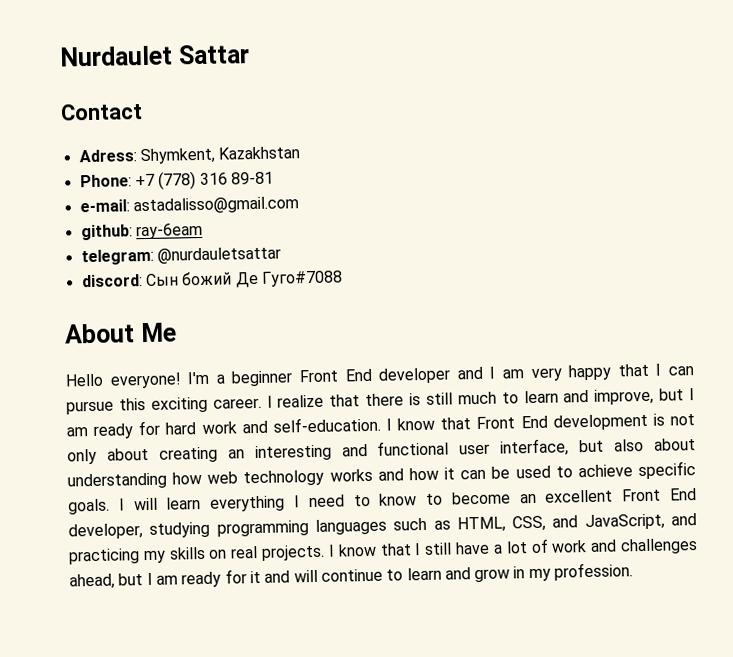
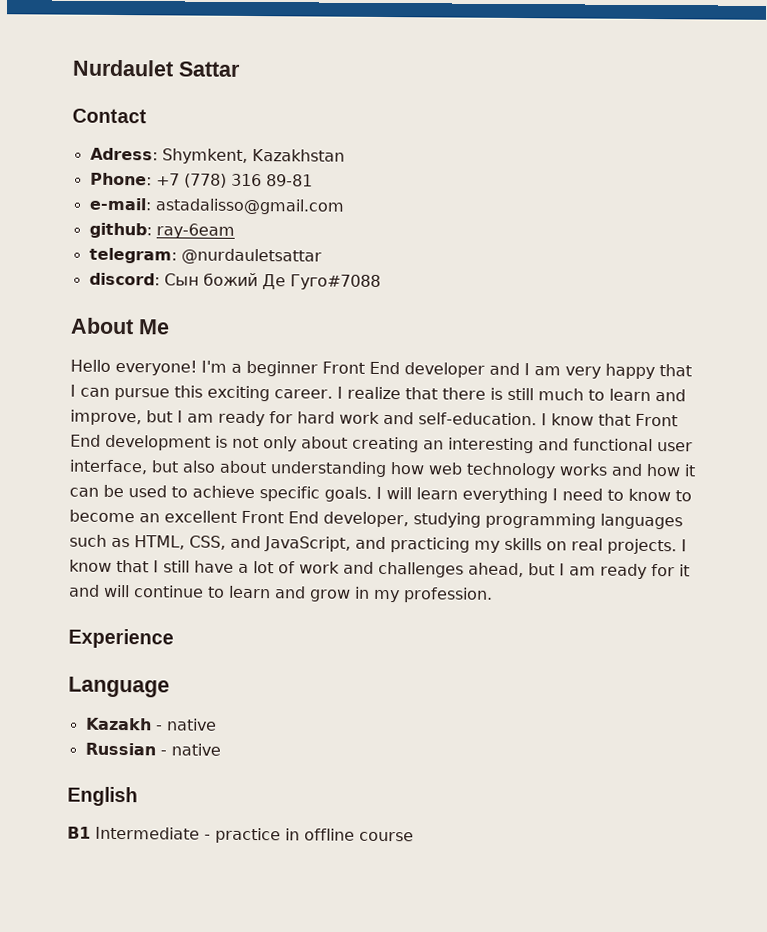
+ Experience
+ Language
+ Kazakh - native
+ Russian - native
+ English
+ B1 Intermediate - practice in offline course

